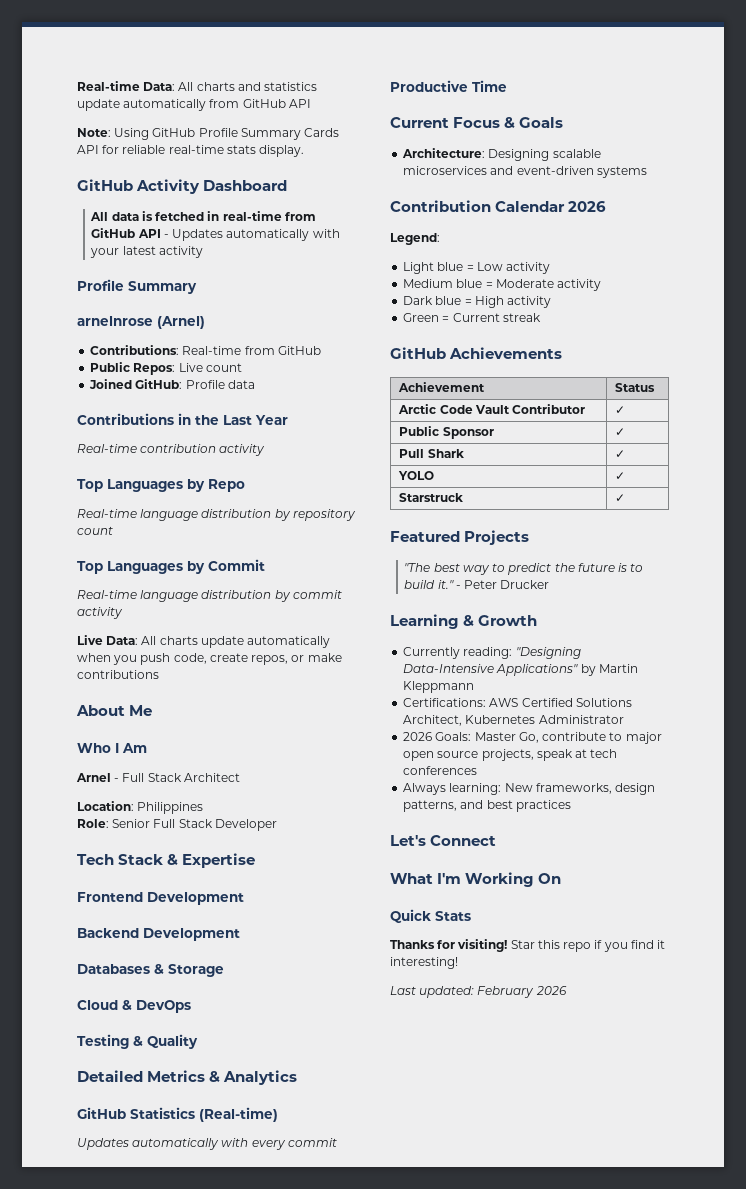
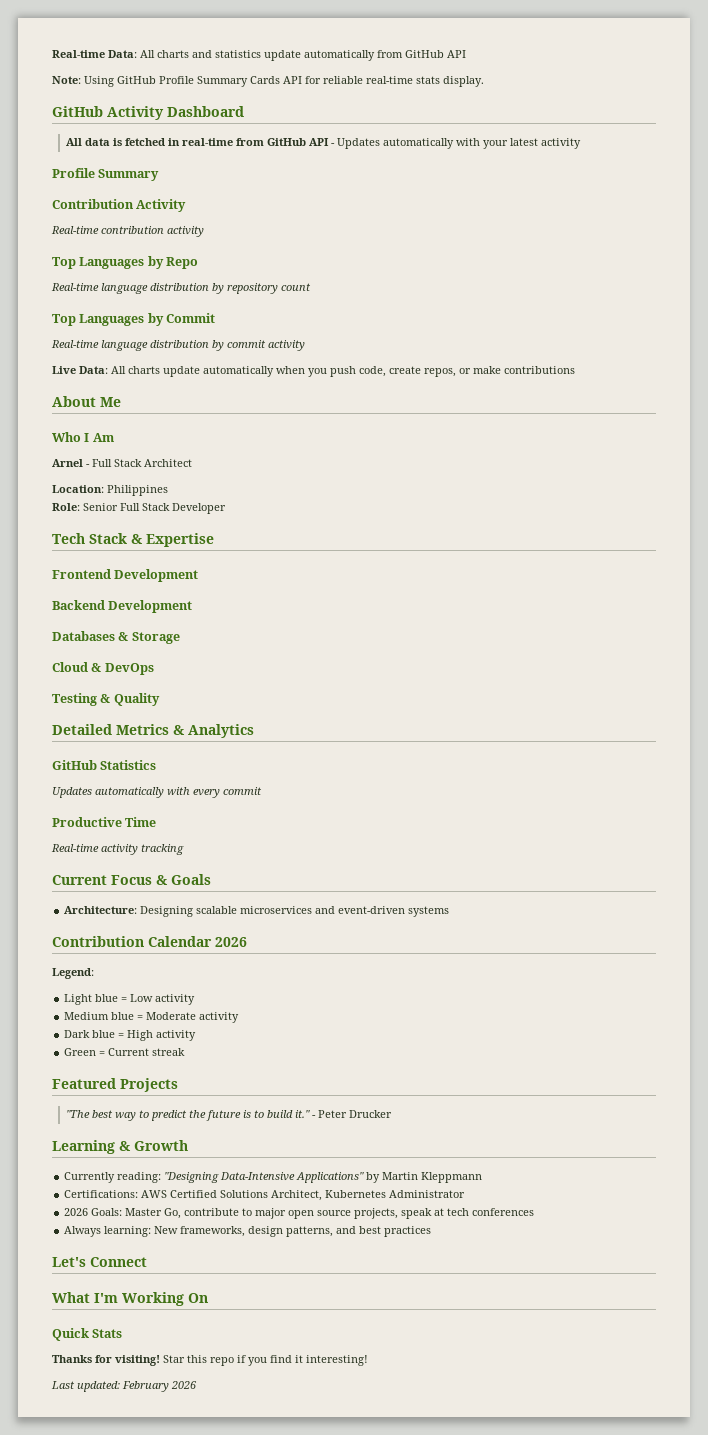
- arnelnrose (Arnel)
- Contributions: Real-time from GitHub
- Public Repos: Live count
- Joined GitHub: Profile data
- Contributions in the Last Year
+ Contribution Activity
- GitHub Statistics (Real-time)
+ GitHub Statistics
+ Real-time activity tracking
- GitHub Achievements
- Achievement | Status
- Arctic Code Vault Contributor | ✓
- Public Sponsor | ✓
- Pull Shark | ✓
- YOLO | ✓
- Starstruck | ✓

